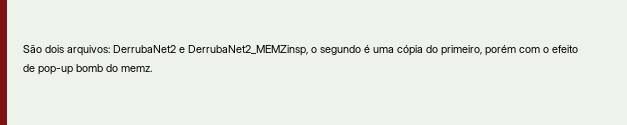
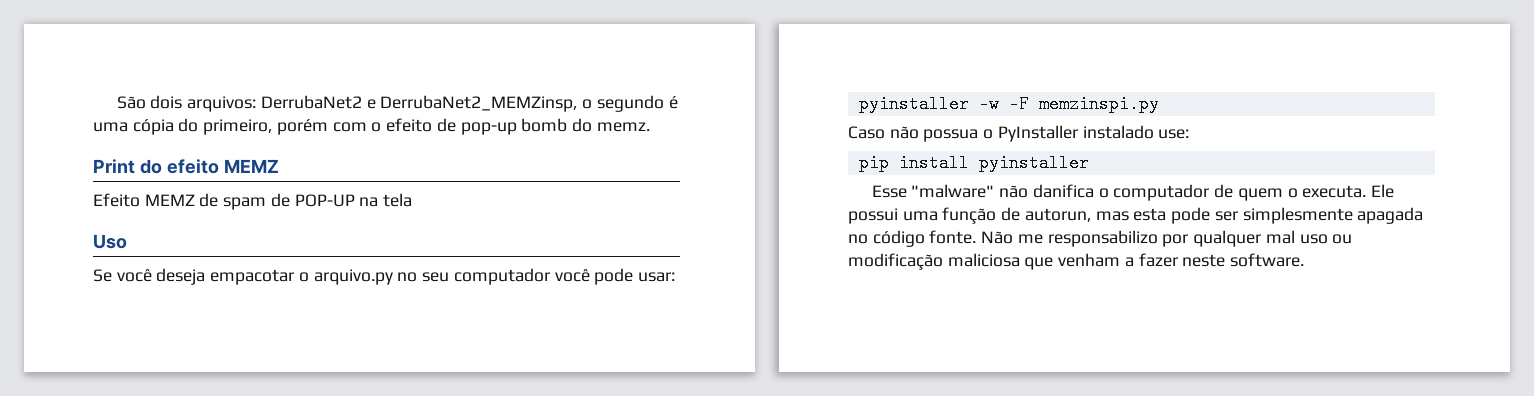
+ Print do efeito MEMZ
+ Efeito MEMZ de spam de POP-UP na tela
+ Uso
+ Se você deseja empacotar o arquivo.py no seu computador você pode usar:
+ pyinstaller -w -F memzinspi.py
+ Caso não possua o PyInstaller instalado use:
+ pip install pyinstaller
+ Esse "malware" não danifica o computador de quem o executa. Ele possui uma função de autorun, mas esta pode ser simplesmente apagada no código fonte. Não me responsabilizo por qualquer mal uso ou modificação maliciosa que venham a fazer neste software.

